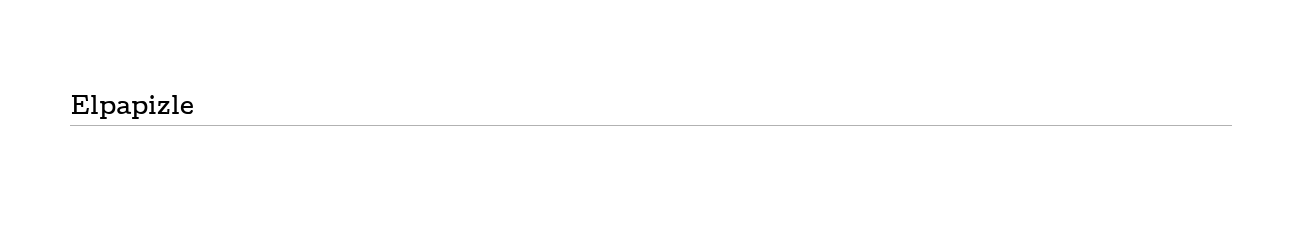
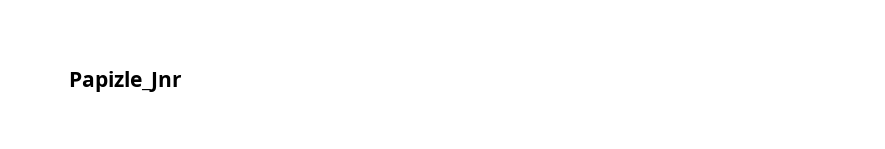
- Elpapizle
+ Papizle_Jnr

